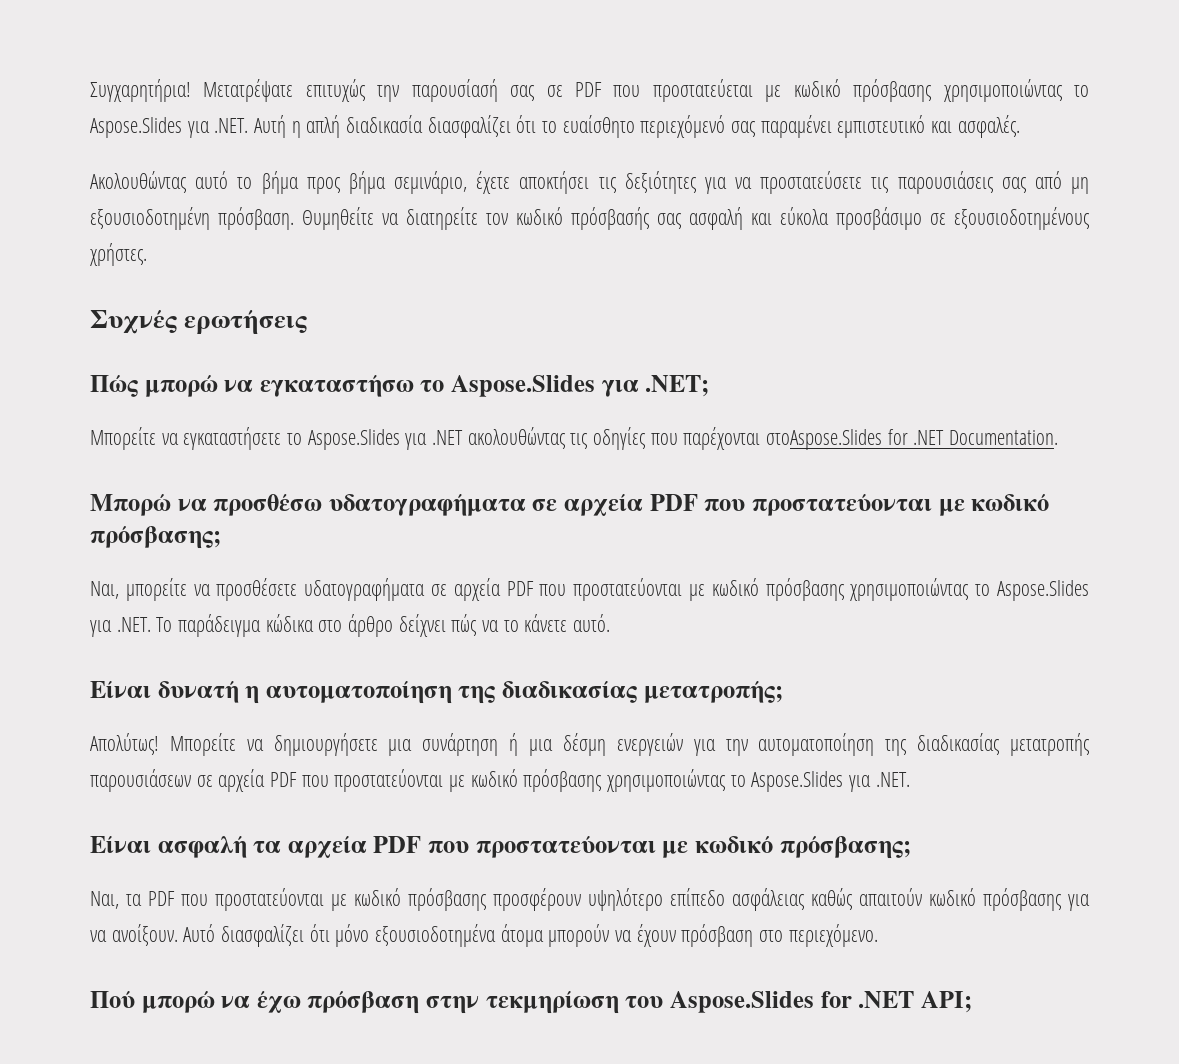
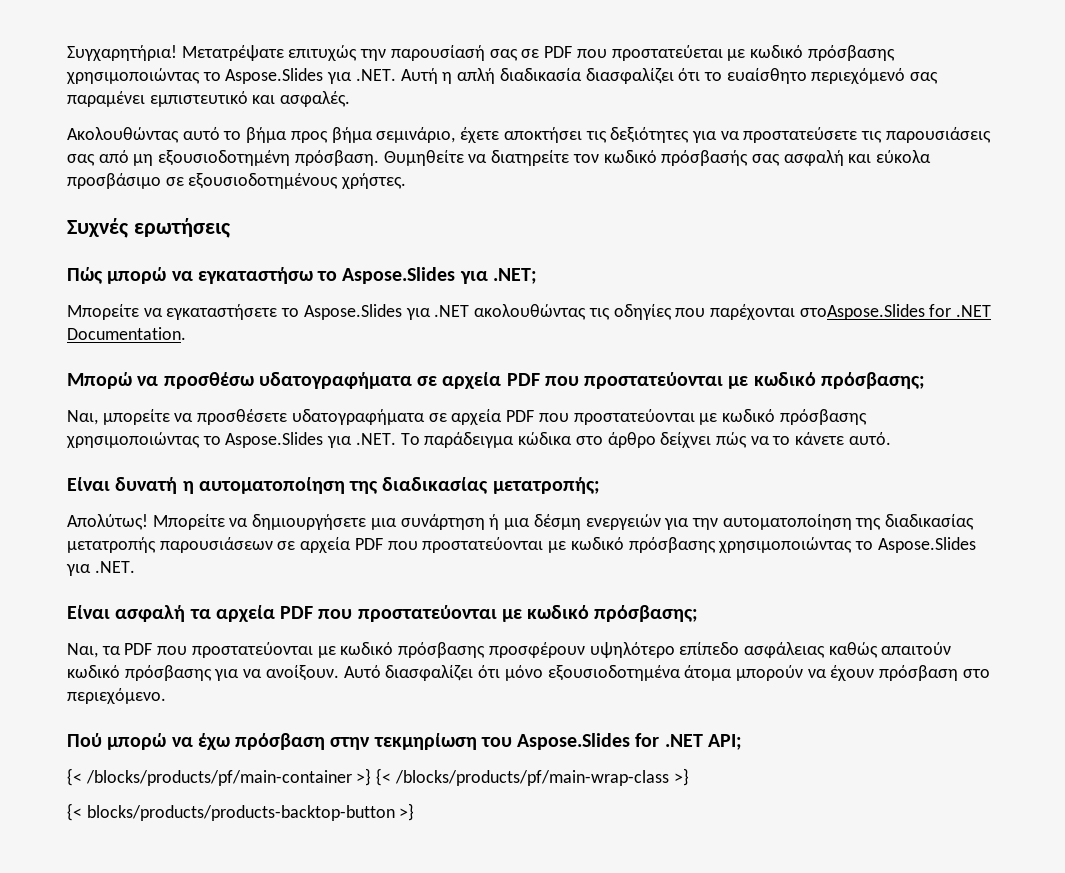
+ {< /blocks/products/pf/main-container >} {< /blocks/products/pf/main-wrap-class >}
+ {< blocks/products/products-backtop-button >}

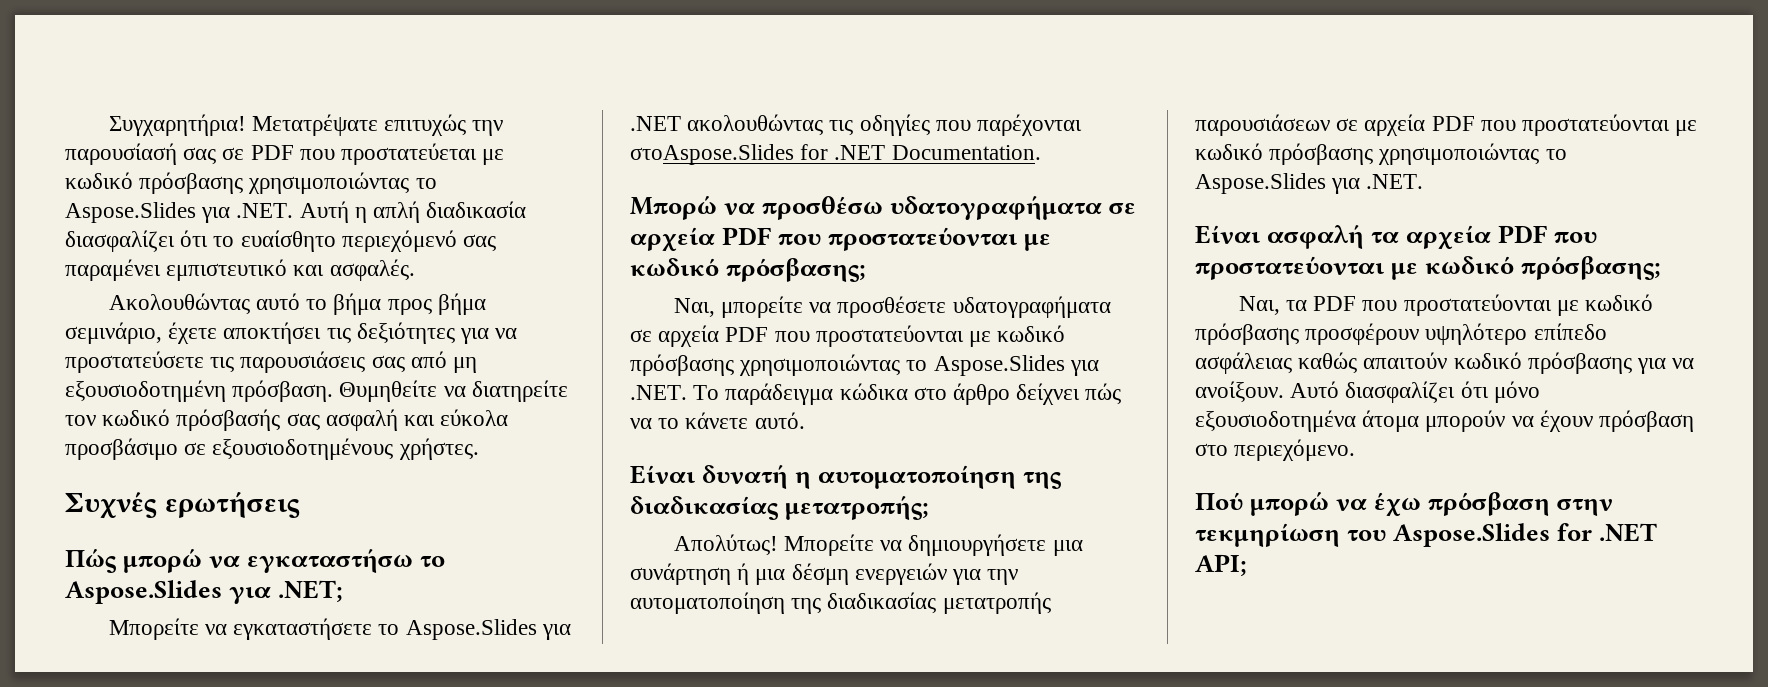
- {< /blocks/products/pf/main-container >} {< /blocks/products/pf/main-wrap-class >}
- {< blocks/products/products-backtop-button >}

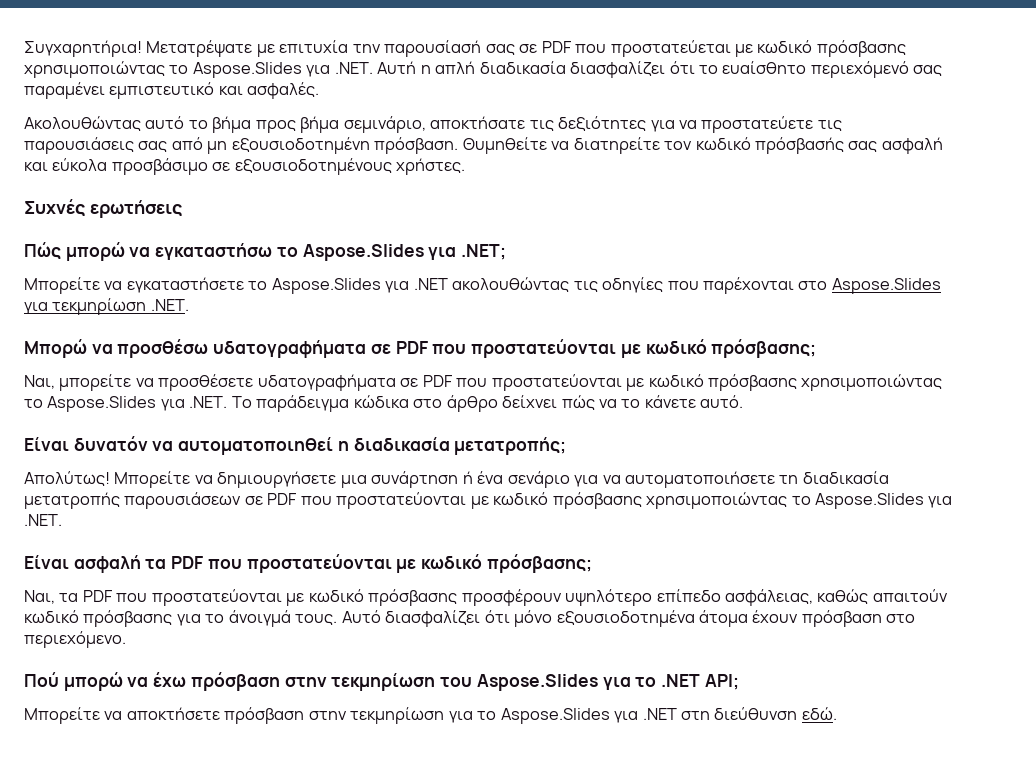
- Μετατρέψατε επιτυχώς την παρουσίασή σας σε PDF που προστατεύεται με κωδικό πρόσβασης χρησιμοποιώντας το Aspose.Slides για .NET. Αυτή η απλή διαδικασία διασφαλίζει ότι το ευαίσθητο περιεχόμενό σας παραμένει εμπιστευτικό και ασφαλές.
+ Μετατρέψατε με επιτυχία την παρουσίασή σας σε PDF που προστατεύεται με κωδικό πρόσβασης χρησιμοποιώντας το Aspose.Slides για .NET. Αυτή η απλή διαδικασία διασφαλίζει ότι το ευαίσθητο περιεχόμενό σας παραμένει εμπιστευτικό και ασφαλές.
- Ακολουθώντας αυτό το βήμα προς βήμα σεμινάριο, έχετε αποκτήσει τις δεξιότητες για να προστατεύσετε τις παρουσιάσεις σας από μη εξουσιοδοτημένη πρόσβαση.
+ Ακολουθώντας αυτό το βήμα προς βήμα σεμινάριο, αποκτήσατε τις δεξιότητες για να προστατεύετε τις παρουσιάσεις σας από μη εξουσιοδοτημένη πρόσβαση.
- Μπορείτε να εγκαταστήσετε το Aspose.Slides για .NET ακολουθώντας τις οδηγίες που παρέχονται στοAspose.Slides for .NET Documentation.
+ Μπορείτε να εγκαταστήσετε το Aspose.Slides για .NET ακολουθώντας τις οδηγίες που παρέχονται στο Aspose.Slides για τεκμηρίωση .NET.
- Μπορώ να προσθέσω υδατογραφήματα σε αρχεία PDF που προστατεύονται με κωδικό πρόσβασης;
+ Μπορώ να προσθέσω υδατογραφήματα σε PDF που προστατεύονται με κωδικό πρόσβασης;
- Ναι, μπορείτε να προσθέσετε υδατογραφήματα σε αρχεία PDF που προστατεύονται με κωδικό πρόσβασης χρησιμοποιώντας το Aspose.Slides για .NET. Το παράδειγμα κώδικα στο άρθρο δείχνει πώς να το κάνετε αυτό.
+ Ναι, μπορείτε να προσθέσετε υδατογραφήματα σε PDF που προστατεύονται με κωδικό πρόσβασης χρησιμοποιώντας το Aspose.Slides για .NET. Το παράδειγμα κώδικα στο άρθρο δείχνει πώς να το κάνετε αυτό.
- Είναι δυνατή η αυτοματοποίηση της διαδικασίας μετατροπής;
+ Είναι δυνατόν να αυτοματοποιηθεί η διαδικασία μετατροπής;
- Μπορείτε να δημιουργήσετε μια συνάρτηση ή μια δέσμη ενεργειών για την αυτοματοποίηση της διαδικασίας μετατροπής παρουσιάσεων σε αρχεία PDF που προστατεύονται με κωδικό πρόσβασης χρησιμοποιώντας το Aspose.Slides για .NET.
+ Μπορείτε να δημιουργήσετε μια συνάρτηση ή ένα σενάριο για να αυτοματοποιήσετε τη διαδικασία μετατροπής παρουσιάσεων σε PDF που προστατεύονται με κωδικό πρόσβασης χρησιμοποιώντας το Aspose.Slides για .NET.
- Είναι ασφαλή τα αρχεία PDF που προστατεύονται με κωδικό πρόσβασης;
+ Είναι ασφαλή τα PDF που προστατεύονται με κωδικό πρόσβασης;
- Ναι, τα PDF που προστατεύονται με κωδικό πρόσβασης προσφέρουν υψηλότερο επίπεδο ασφάλειας καθώς απαιτούν κωδικό πρόσβασης για να ανοίξουν.
+ Ναι, τα PDF που προστατεύονται με κωδικό πρόσβασης προσφέρουν υψηλότερο επίπεδο ασφάλειας, καθώς απαιτούν κωδικό πρόσβασης για το άνοιγμά τους.
- Αυτό διασφαλίζει ότι μόνο εξουσιοδοτημένα άτομα μπορούν να έχουν πρόσβαση στο περιεχόμενο.
+ Αυτό διασφαλίζει ότι μόνο εξουσιοδοτημένα άτομα έχουν πρόσβαση στο περιεχόμενο.
- Πού μπορώ να έχω πρόσβαση στην τεκμηρίωση του Aspose.Slides for .NET API;
+ Πού μπορώ να έχω πρόσβαση στην τεκμηρίωση του Aspose.Slides για το .NET API;
+ Μπορείτε να αποκτήσετε πρόσβαση στην τεκμηρίωση για το Aspose.Slides για .NET στη διεύθυνση εδώ.

